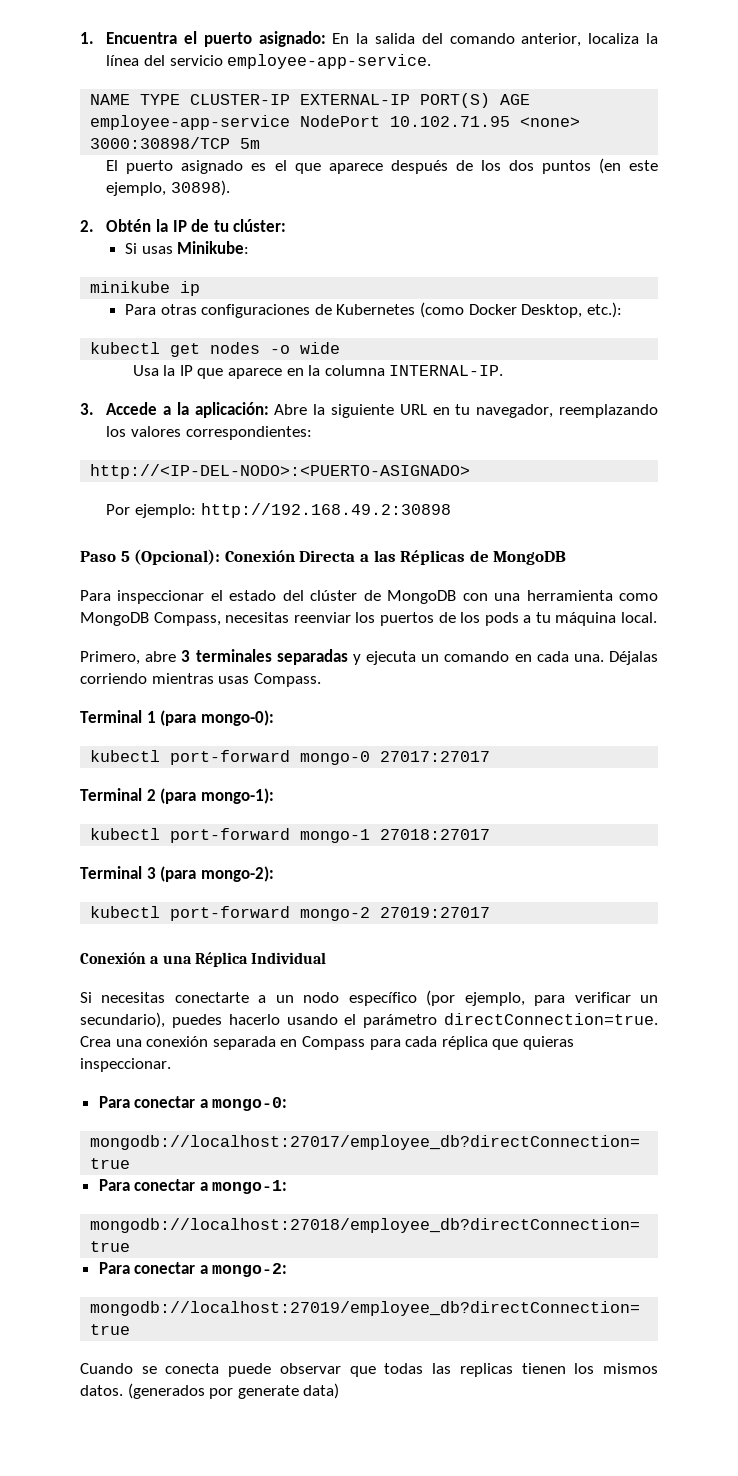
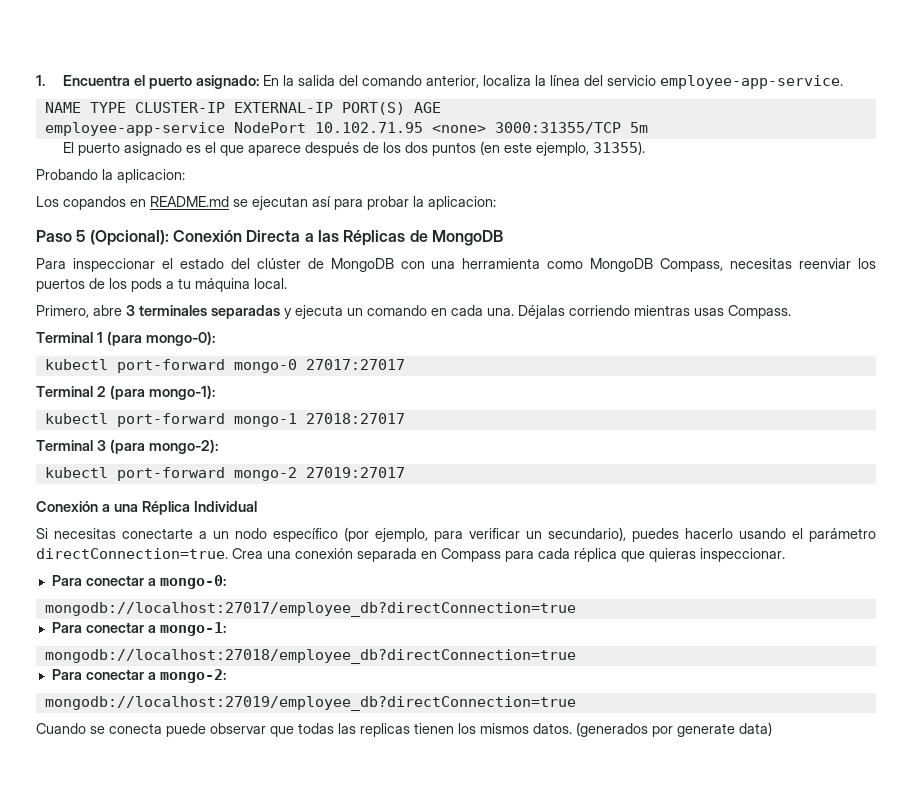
- employee-app-service NodePort 10.102.71.95 <none> 3000:30898/TCP 5m
+ employee-app-service NodePort 10.102.71.95 <none> 3000:31355/TCP 5m
- El puerto asignado es el que aparece después de los dos puntos (en este ejemplo, 30898).
- 2. Obtén la IP de tu clúster:
- Si usas Minikube:
- minikube ip
- Para otras configuraciones de Kubernetes (como Docker Desktop, etc.):
- kubectl get nodes -o wide
- Usa la IP que aparece en la columna INTERNAL-IP.
- 3. Accede a la aplicación: Abre la siguiente URL en tu navegador, reemplazando los valores correspondientes:
- http://<IP-DEL-NODO>:<PUERTO-ASIGNADO>
- Por ejemplo: http://192.168.49.2:30898
+ El puerto asignado es el que aparece después de los dos puntos (en este ejemplo, 31355).
+ Probando la aplicacion:
+ Los copandos en README.md se ejecutan así para probar la aplicacion:

